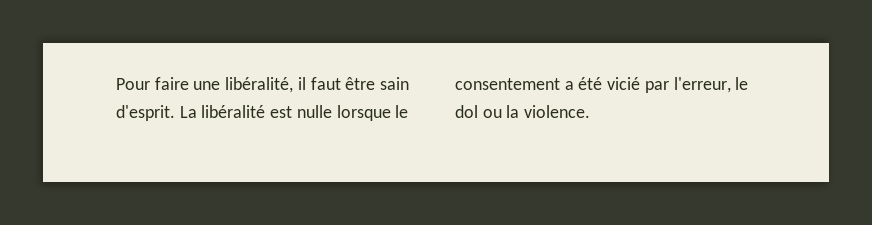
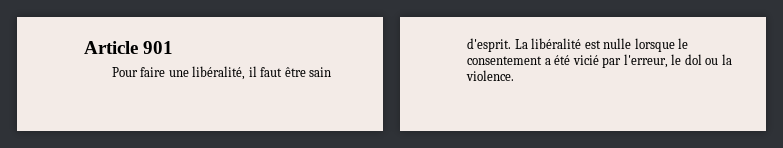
+ Article 901

